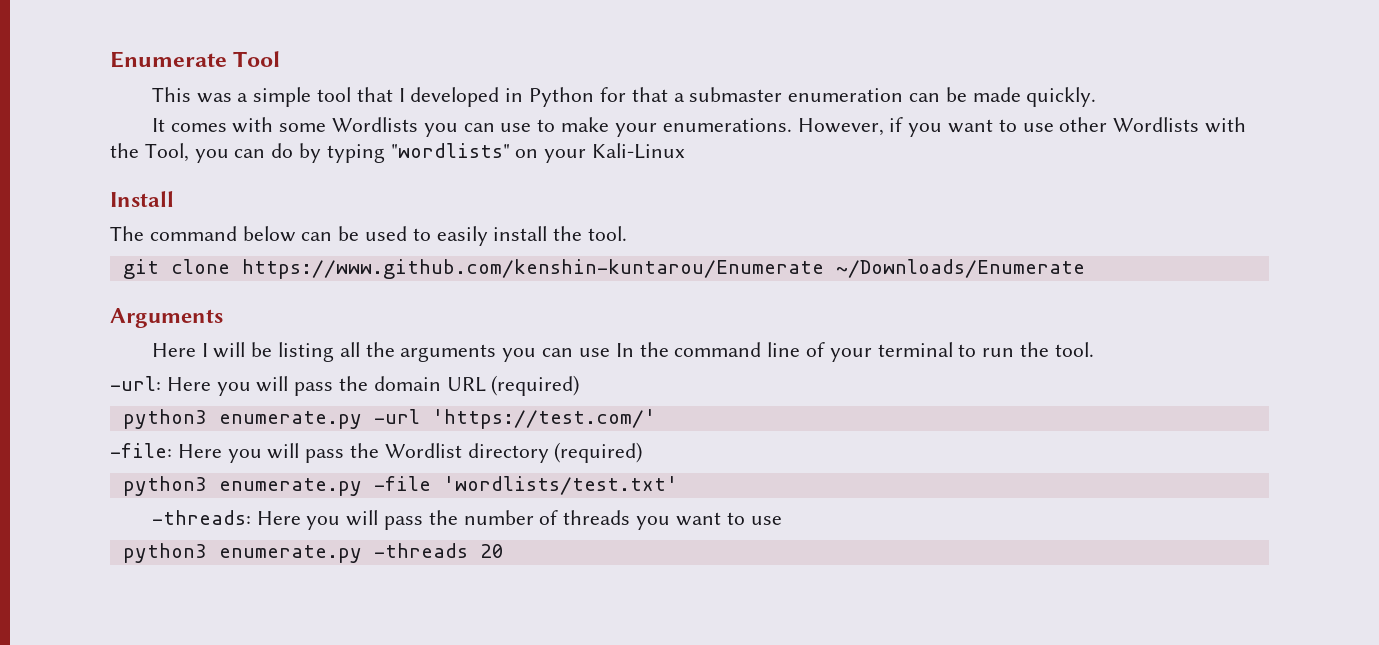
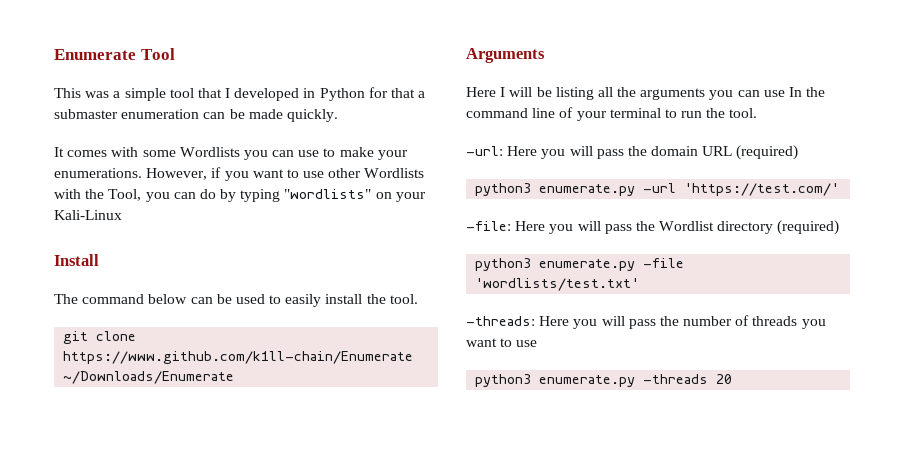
- git clone https://www.github.com/kenshin-kuntarou/Enumerate ~/Downloads/Enumerate
+ git clone https://www.github.com/k1ll-chain/Enumerate ~/Downloads/Enumerate

